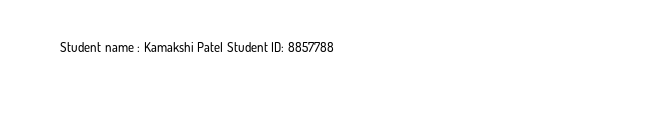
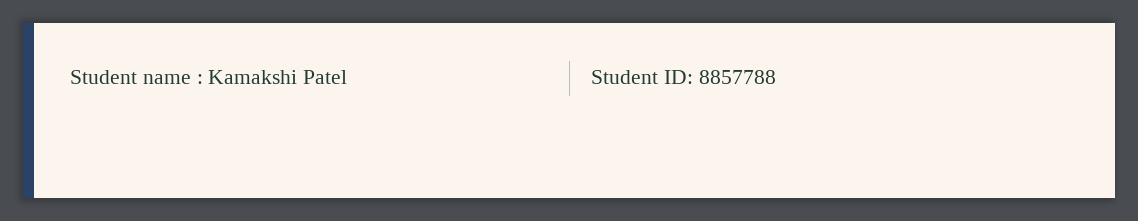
- Student name : Kamakshi Patel Student ID: 8857788
+ Student name : Kamakshi Patel
+ Student ID: 8857788

